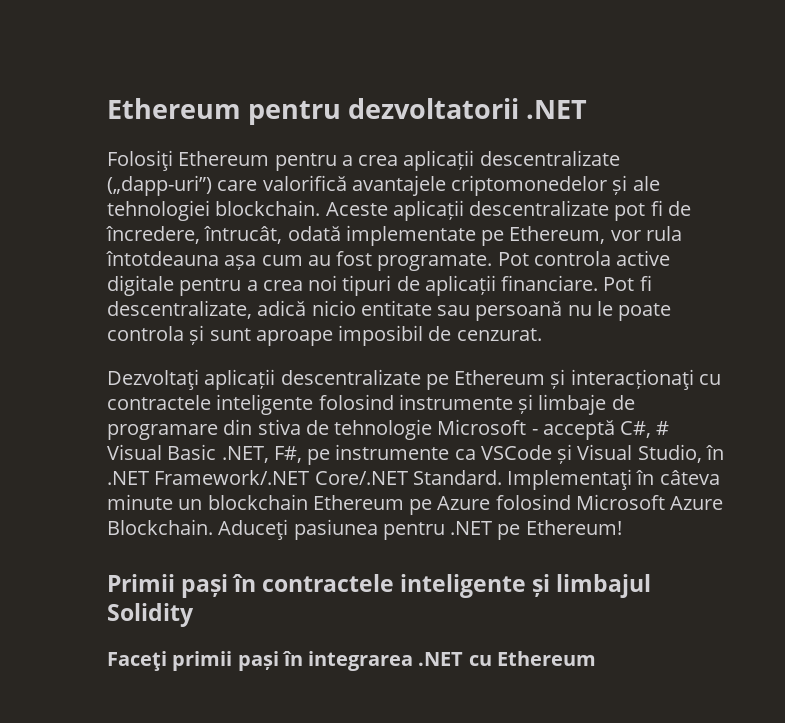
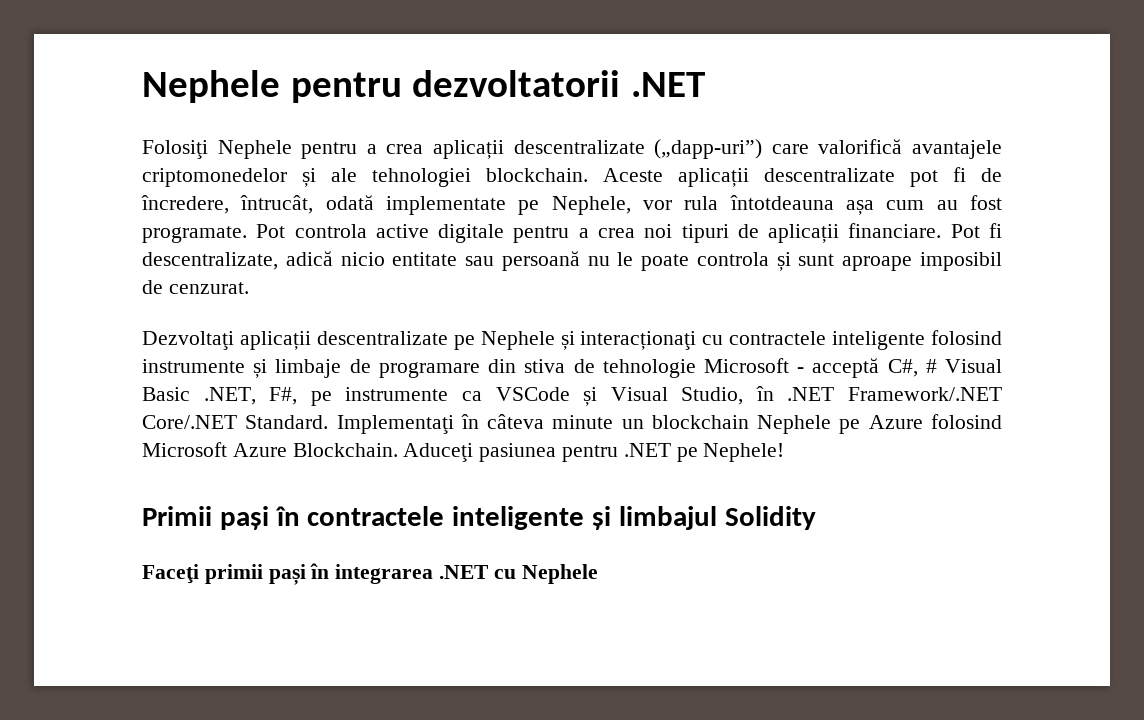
- Ethereum pentru dezvoltatorii .NET
+ Nephele pentru dezvoltatorii .NET
- Folosiţi Ethereum pentru a crea aplicații descentralizate („dapp-uri”) care valorifică avantajele criptomonedelor și ale tehnologiei blockchain.
+ Folosiţi Nephele pentru a crea aplicații descentralizate („dapp-uri”) care valorifică avantajele criptomonedelor și ale tehnologiei blockchain.
- Aceste aplicații descentralizate pot fi de încredere, întrucât, odată implementate pe Ethereum, vor rula întotdeauna așa cum au fost programate.
+ Aceste aplicații descentralizate pot fi de încredere, întrucât, odată implementate pe Nephele, vor rula întotdeauna așa cum au fost programate.
- Dezvoltaţi aplicații descentralizate pe Ethereum și interacționaţi cu contractele inteligente folosind instrumente și limbaje de programare din stiva de tehnologie Microsoft - acceptă C#, # Visual Basic .NET, F#, pe instrumente ca VSCode și Visual Studio, în .NET Framework/.NET Core/.NET Standard.
+ Dezvoltaţi aplicații descentralizate pe Nephele și interacționaţi cu contractele inteligente folosind instrumente și limbaje de programare din stiva de tehnologie Microsoft - acceptă C#, # Visual Basic .NET, F#, pe instrumente ca VSCode și Visual Studio, în .NET Framework/.NET Core/.NET Standard.
- Implementaţi în câteva minute un blockchain Ethereum pe Azure folosind Microsoft Azure Blockchain.
+ Implementaţi în câteva minute un blockchain Nephele pe Azure folosind Microsoft Azure Blockchain.
- Aduceţi pasiunea pentru .NET pe Ethereum!
+ Aduceţi pasiunea pentru .NET pe Nephele!
- Faceţi primii pași în integrarea .NET cu Ethereum
+ Faceţi primii pași în integrarea .NET cu Nephele

